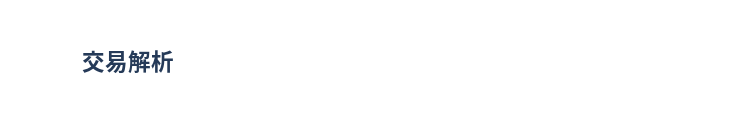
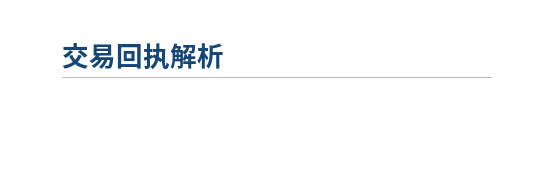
- 交易解析
+ 交易回执解析

